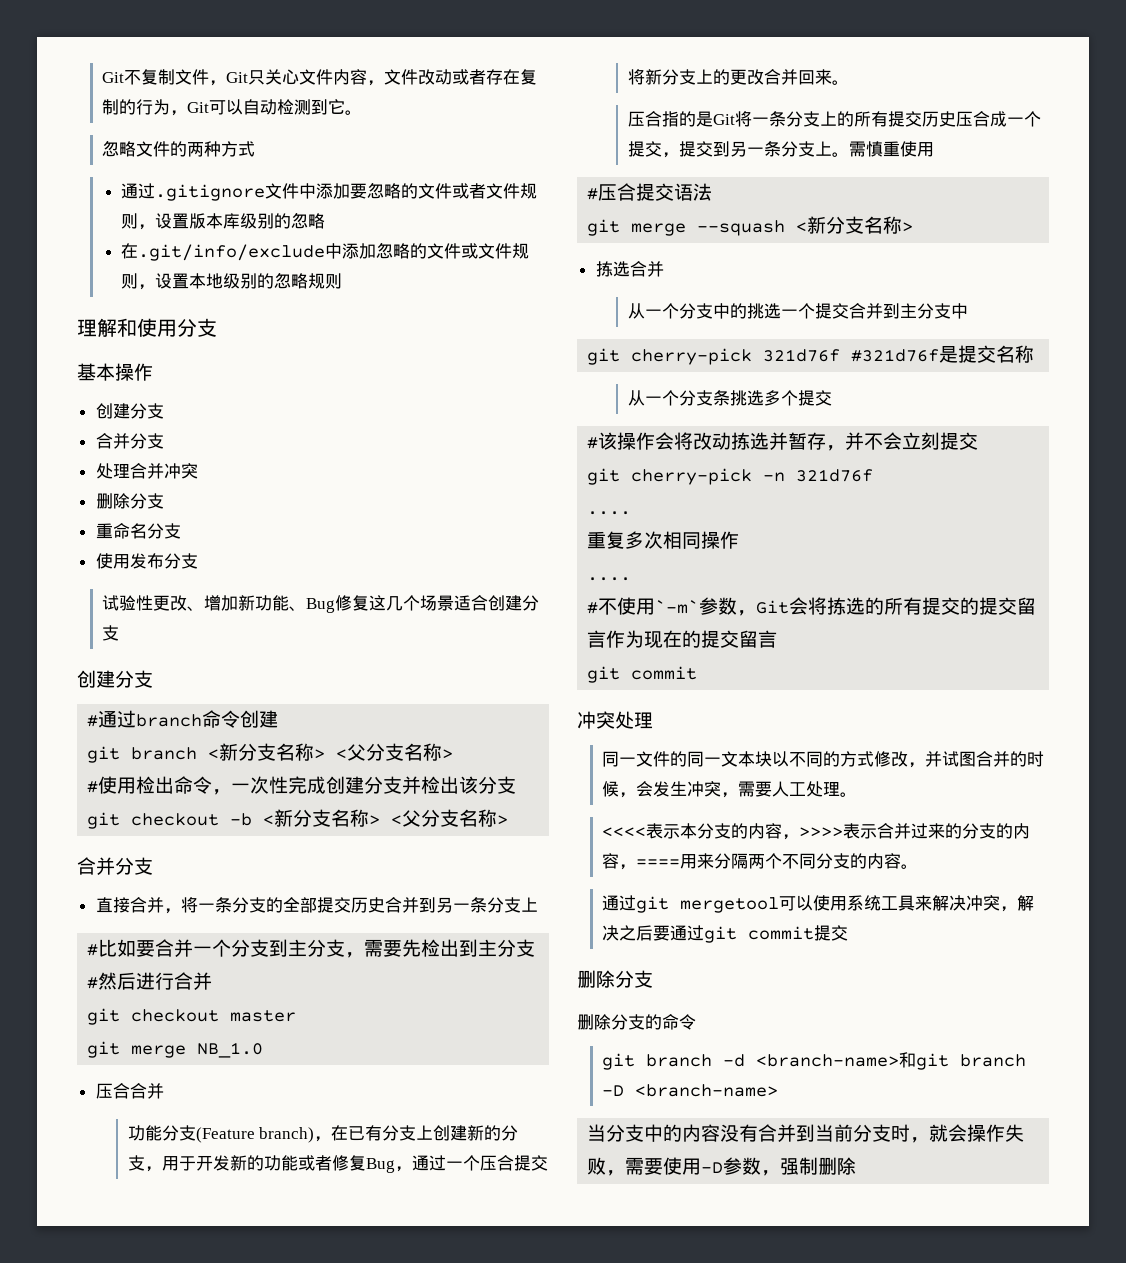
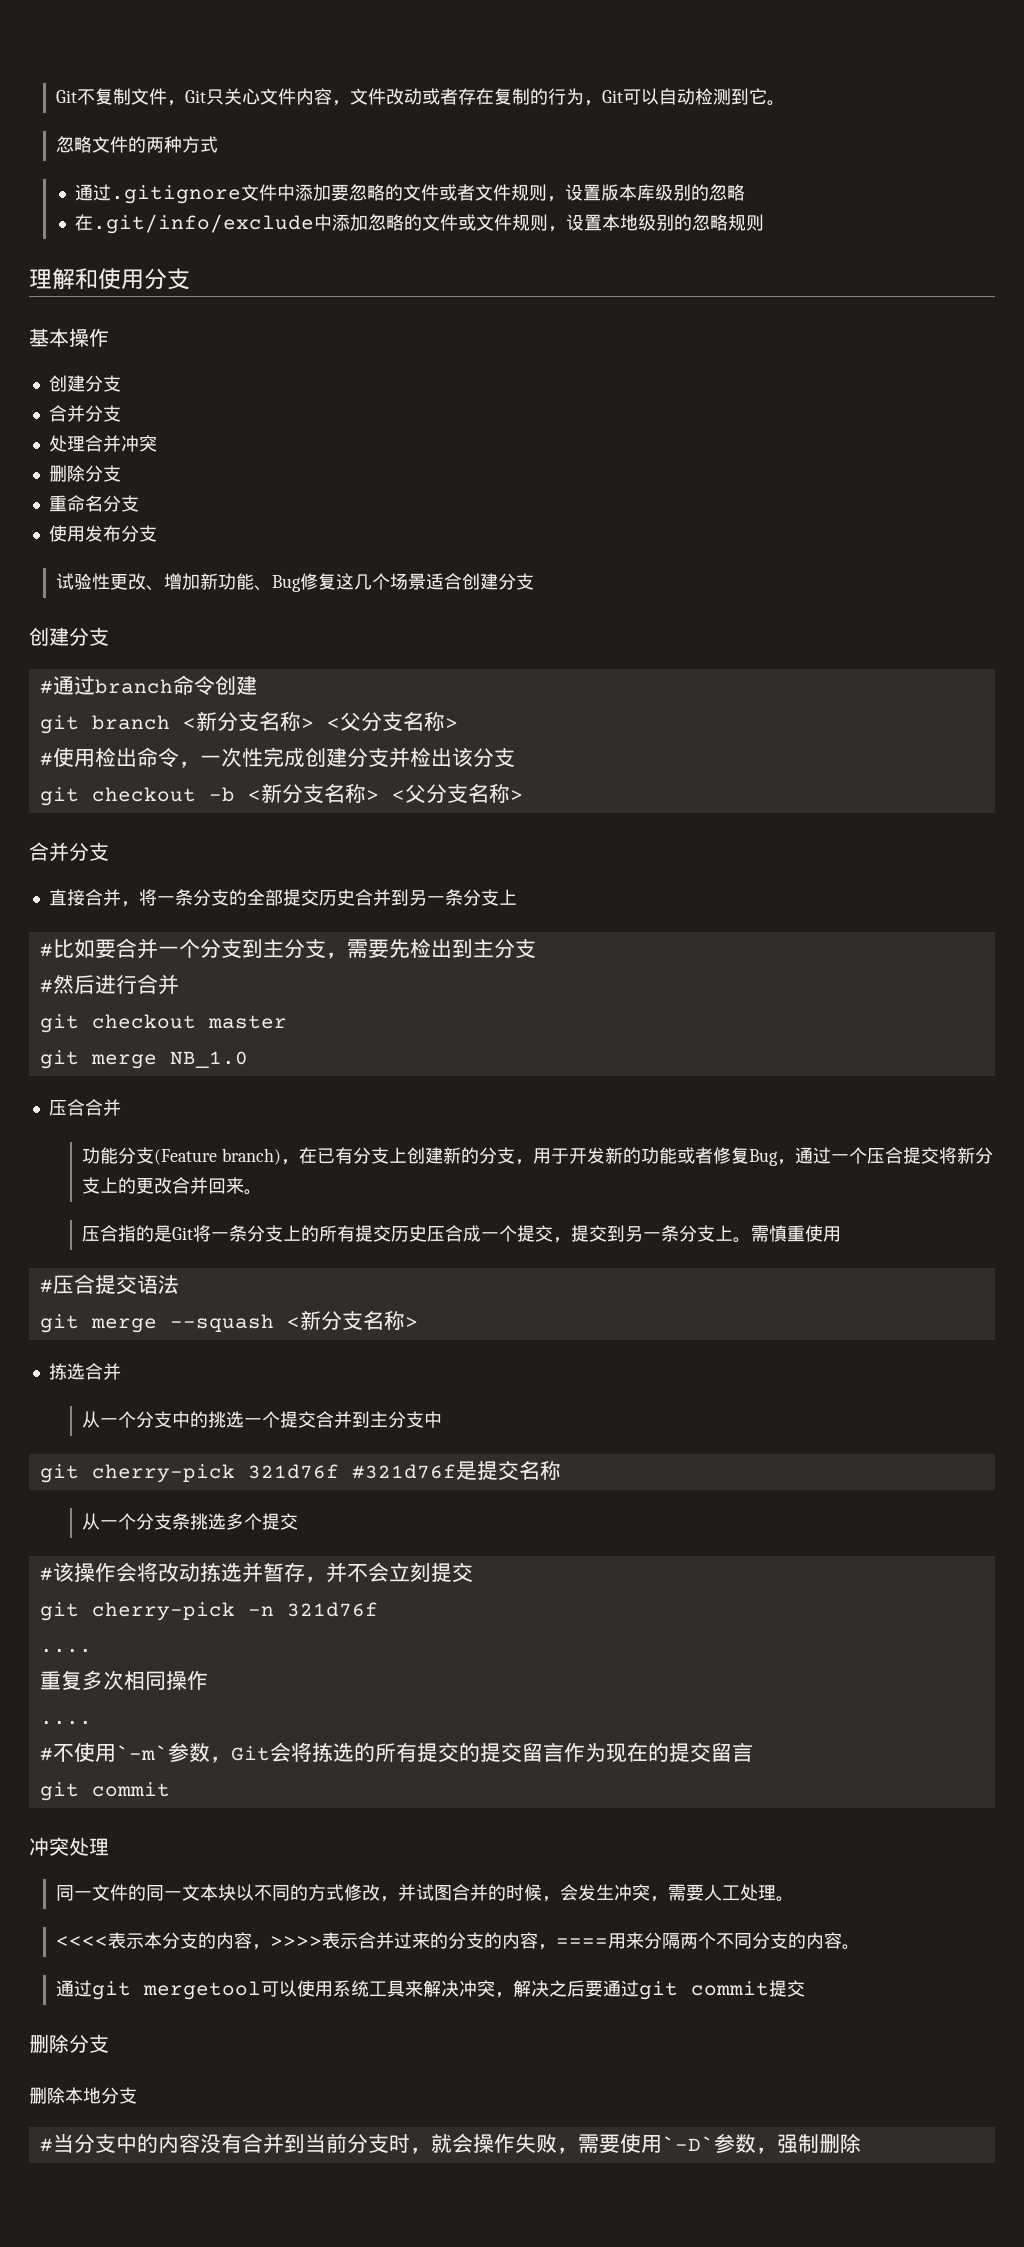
- 删除分支的命令
- git branch -d <branch-name>和git branch -D <branch-name>
- 当分支中的内容没有合并到当前分支时，就会操作失败，需要使用-D参数，强制删除
+ 删除本地分支
+ #当分支中的内容没有合并到当前分支时，就会操作失败，需要使用`-D`参数，强制删除

